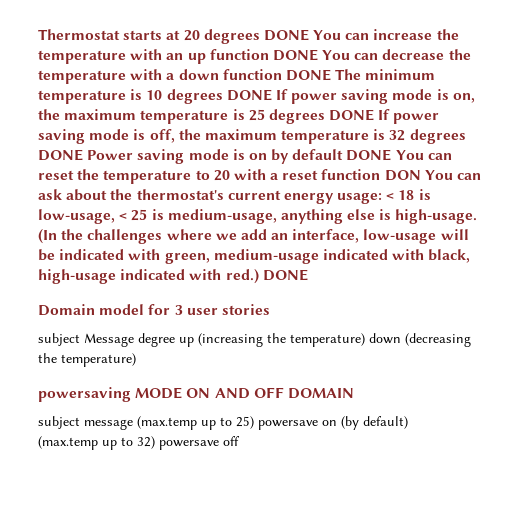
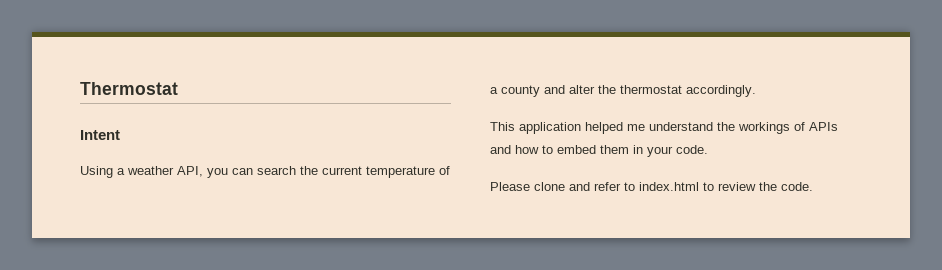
- Thermostat starts at 20 degrees DONE You can increase the temperature with an up function DONE You can decrease the temperature with a down function DONE The minimum temperature is 10 degrees DONE If power saving mode is on, the maximum temperature is 25 degrees DONE If power saving mode is off, the maximum temperature is 32 degrees DONE Power saving mode is on by default DONE You can reset the temperature to 20 with a reset function DON You can ask about the thermostat's current energy usage: < 18 is low-usage, < 25 is medium-usage, anything else is high-usage. (In the challenges where we add an interface, low-usage will be indicated with green, medium-usage indicated with black, high-usage indicated with red.) DONE
- Domain model for 3 user stories
- subject Message degree up (increasing the temperature) down (decreasing the temperature)
- powersaving MODE ON AND OFF DOMAIN
- subject message (max.temp up to 25) powersave on (by default)
- (max.temp up to 32) powersave off
+ Thermostat
+ Intent
+ Using a weather API, you can search the current temperature of a county and alter the thermostat accordingly.
+ This application helped me understand the workings of APIs and how to embed them in your code.
+ Please clone and refer to index.html to review the code.

